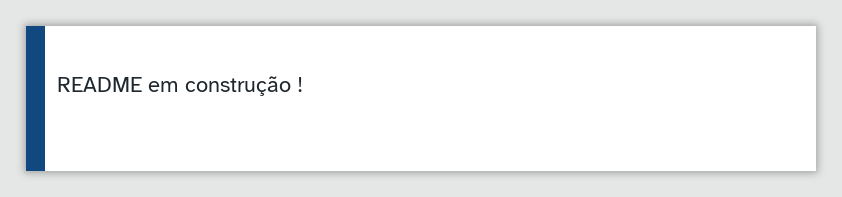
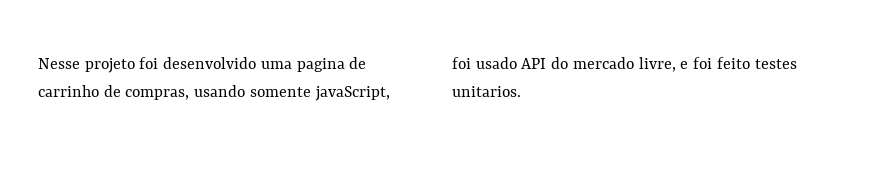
- README em construção !
+ Nesse projeto foi desenvolvido uma pagina de carrinho de compras, usando somente javaScript, foi usado API do mercado livre, e foi feito testes unitarios.

